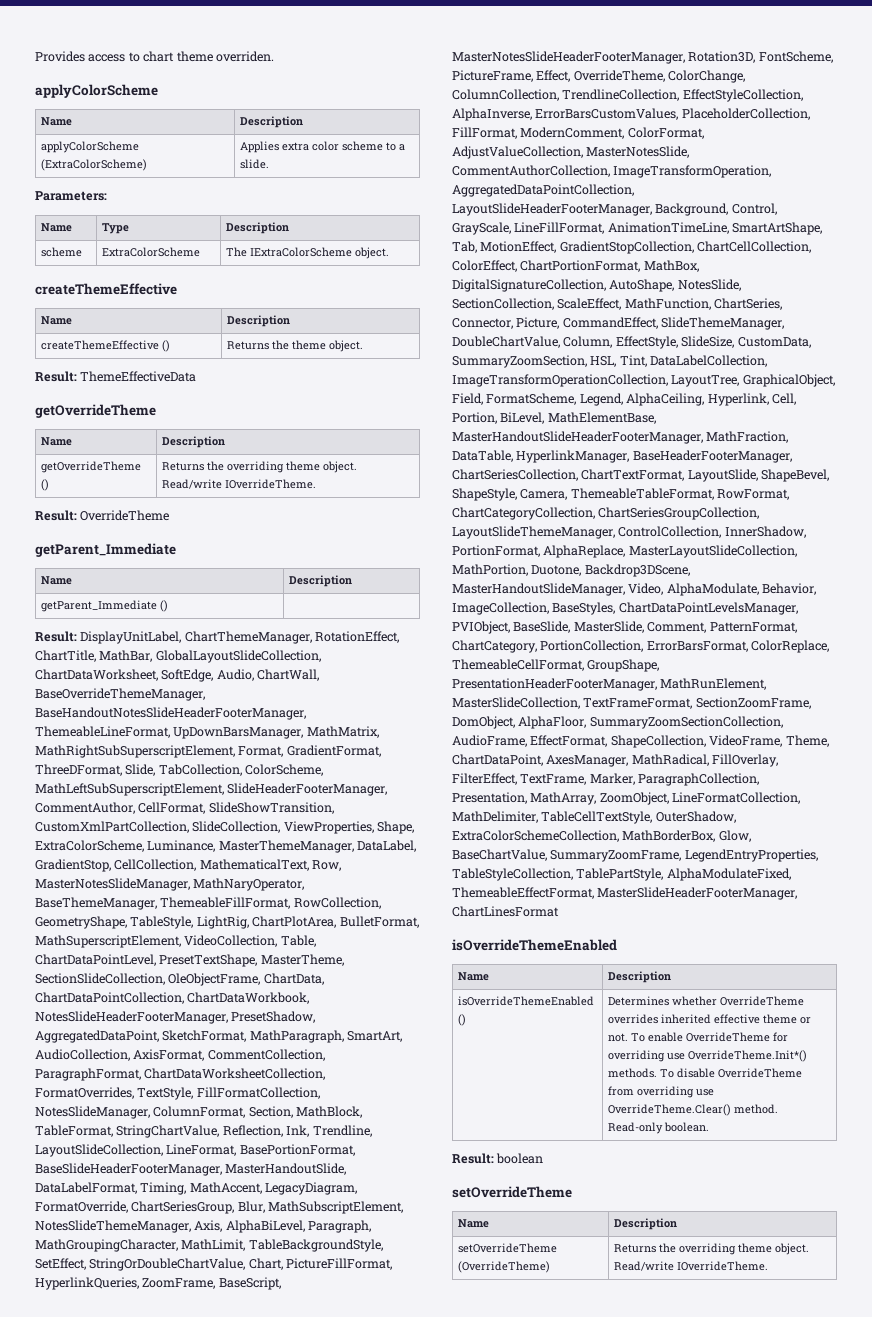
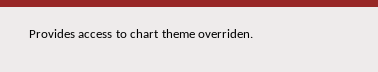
  Provides access to chart theme overriden.
- applyColorScheme
- Name | Description
- applyColorScheme (ExtraColorScheme) | Applies extra color scheme to a slide.
- Parameters:
- Name | Type | Description
- scheme | ExtraColorScheme | The IExtraColorScheme object.
- createThemeEffective
- Name | Description
- createThemeEffective () | Returns the theme object.
- Result: ThemeEffectiveData
- getOverrideTheme
- Name | Description
- getOverrideTheme () | Returns the overriding theme object. Read/write IOverrideTheme.
- Result: OverrideTheme
- getParent_Immediate
- Name | Description
- getParent_Immediate () |
- Result: DisplayUnitLabel, ChartThemeManager, RotationEffect, ChartTitle, MathBar, GlobalLayoutSlideCollection, ChartDataWorksheet, SoftEdge, Audio, ChartWall, BaseOverrideThemeManager, BaseHandoutNotesSlideHeaderFooterManager, ThemeableLineFormat, UpDownBarsManager, MathMatrix, MathRightSubSuperscriptElement, Format, GradientFormat, ThreeDFormat, Slide, TabCollection, ColorScheme, MathLeftSubSuperscriptElement, SlideHeaderFooterManager, CommentAuthor, CellFormat, SlideShowTransition, CustomXmlPartCollection, SlideCollection, ViewProperties, Shape, ExtraColorScheme, Luminance, MasterThemeManager, DataLabel, GradientStop, CellCollection, MathematicalText, Row, MasterNotesSlideManager, MathNaryOperator, BaseThemeManager, ThemeableFillFormat, RowCollection, GeometryShape, TableStyle, LightRig, ChartPlotArea, BulletFormat, MathSuperscriptElement, VideoCollection, Table, ChartDataPointLevel, PresetTextShape, MasterTheme, SectionSlideCollection, OleObjectFrame, ChartData, ChartDataPointCollection, ChartDataWorkbook, NotesSlideHeaderFooterManager, PresetShadow, AggregatedDataPoint, SketchFormat, MathParagraph, SmartArt, AudioCollection, AxisFormat, CommentCollection, ParagraphFormat, ChartDataWorksheetCollection, FormatOverrides, TextStyle, FillFormatCollection, NotesSlideManager, ColumnFormat, Section, MathBlock, TableFormat, StringChartValue, Reflection, Ink, Trendline, LayoutSlideCollection, LineFormat, BasePortionFormat, BaseSlideHeaderFooterManager, MasterHandoutSlide, DataLabelFormat, Timing, MathAccent, LegacyDiagram, FormatOverride, ChartSeriesGroup, Blur, MathSubscriptElement, NotesSlideThemeManager, Axis, AlphaBiLevel, Paragraph, MathGroupingCharacter, MathLimit, TableBackgroundStyle, SetEffect, StringOrDoubleChartValue, Chart, PictureFillFormat, HyperlinkQueries, ZoomFrame, BaseScript, MasterNotesSlideHeaderFooterManager, Rotation3D, FontScheme, PictureFrame, Effect, OverrideTheme, ColorChange, ColumnCollection, TrendlineCollection, EffectStyleCollection, AlphaInverse, ErrorBarsCustomValues, PlaceholderCollection, FillFormat, ModernComment, ColorFormat, AdjustValueCollection, MasterNotesSlide, CommentAuthorCollection, ImageTransformOperation, AggregatedDataPointCollection, LayoutSlideHeaderFooterManager, Background, Control, GrayScale, LineFillFormat, AnimationTimeLine, SmartArtShape, Tab, MotionEffect, GradientStopCollection, ChartCellCollection, ColorEffect, ChartPortionFormat, MathBox, DigitalSignatureCollection, AutoShape, NotesSlide, SectionCollection, ScaleEffect, MathFunction, ChartSeries, Connector, Picture, CommandEffect, SlideThemeManager, DoubleChartValue, Column, EffectStyle, SlideSize, CustomData, SummaryZoomSection, HSL, Tint, DataLabelCollection, ImageTransformOperationCollection, LayoutTree, GraphicalObject, Field, FormatScheme, Legend, AlphaCeiling, Hyperlink, Cell, Portion, BiLevel, MathElementBase, MasterHandoutSlideHeaderFooterManager, MathFraction, DataTable, HyperlinkManager, BaseHeaderFooterManager, ChartSeriesCollection, ChartTextFormat, LayoutSlide, ShapeBevel, ShapeStyle, Camera, ThemeableTableFormat, RowFormat, ChartCategoryCollection, ChartSeriesGroupCollection, LayoutSlideThemeManager, ControlCollection, InnerShadow, PortionFormat, AlphaReplace, MasterLayoutSlideCollection, MathPortion, Duotone, Backdrop3DScene, MasterHandoutSlideManager, Video, AlphaModulate, Behavior, ImageCollection, BaseStyles, ChartDataPointLevelsManager, PVIObject, BaseSlide, MasterSlide, Comment, PatternFormat, ChartCategory, PortionCollection, ErrorBarsFormat, ColorReplace, ThemeableCellFormat, GroupShape, PresentationHeaderFooterManager, MathRunElement, MasterSlideCollection, TextFrameFormat, SectionZoomFrame, DomObject, AlphaFloor, SummaryZoomSectionCollection, AudioFrame, EffectFormat, ShapeCollection, VideoFrame, Theme, ChartDataPoint, AxesManager, MathRadical, FillOverlay, FilterEffect, TextFrame, Marker, ParagraphCollection, Presentation, MathArray, ZoomObject, LineFormatCollection, MathDelimiter, TableCellTextStyle, OuterShadow, ExtraColorSchemeCollection, MathBorderBox, Glow, BaseChartValue, SummaryZoomFrame, LegendEntryProperties, TableStyleCollection, TablePartStyle, AlphaModulateFixed, ThemeableEffectFormat, MasterSlideHeaderFooterManager, ChartLinesFormat
- isOverrideThemeEnabled
- Name | Description
- isOverrideThemeEnabled () | Determines whether OverrideTheme overrides inherited effective theme or not. To enable OverrideTheme for overriding use OverrideTheme.Init*() methods. To disable OverrideTheme from overriding use OverrideTheme.Clear() method. Read-only boolean.
- Result: boolean
- setOverrideTheme
- Name | Description
- setOverrideTheme (OverrideTheme) | Returns the overriding theme object. Read/write IOverrideTheme.

